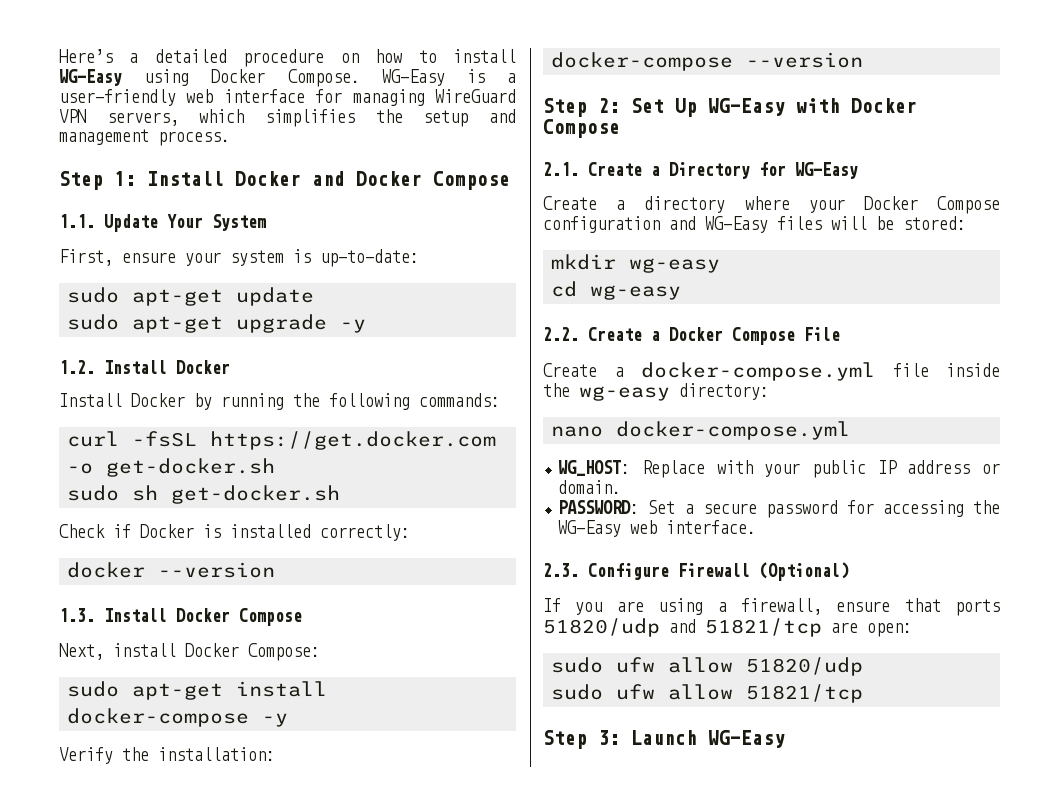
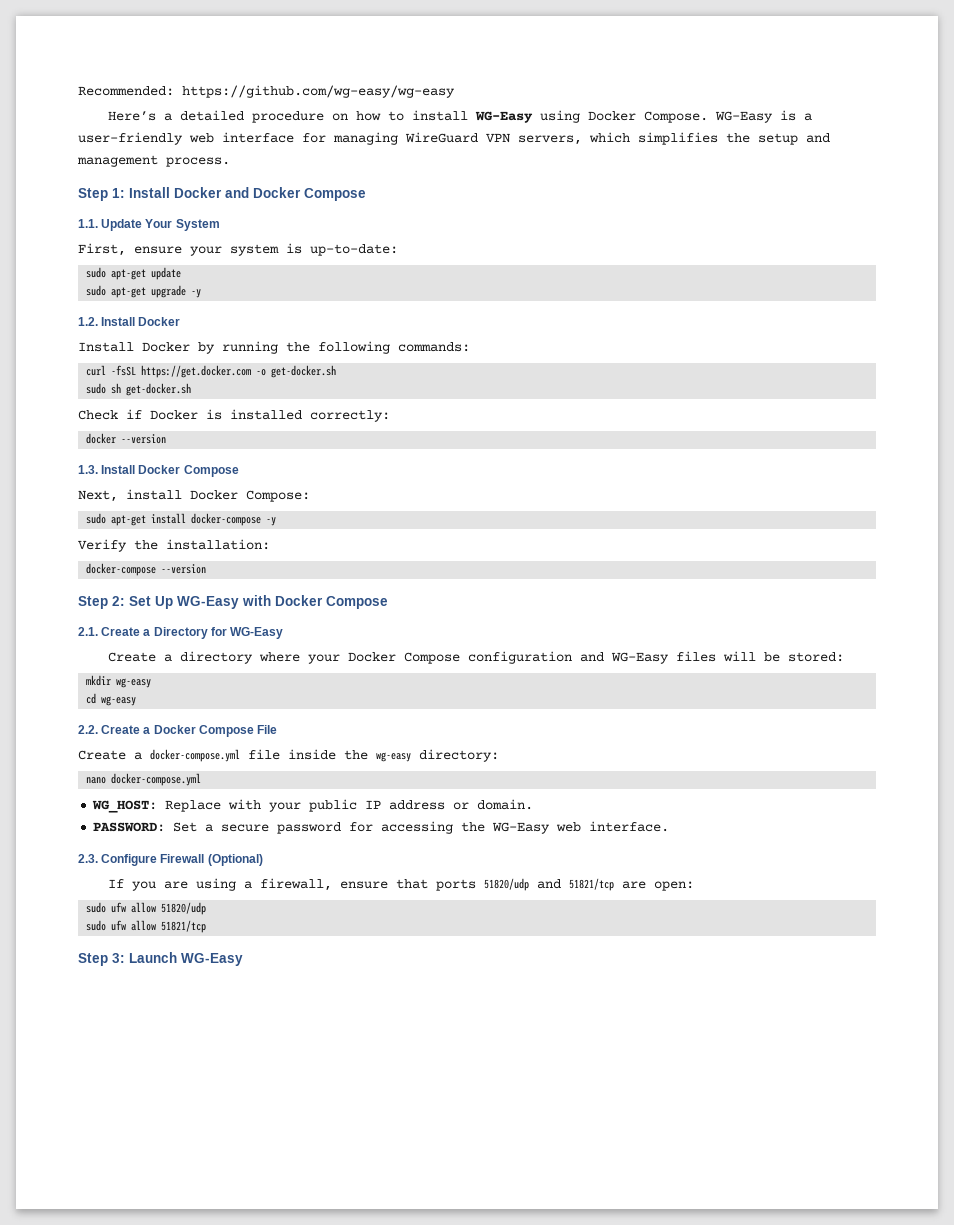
+ Recommended: https://github.com/wg-easy/wg-easy

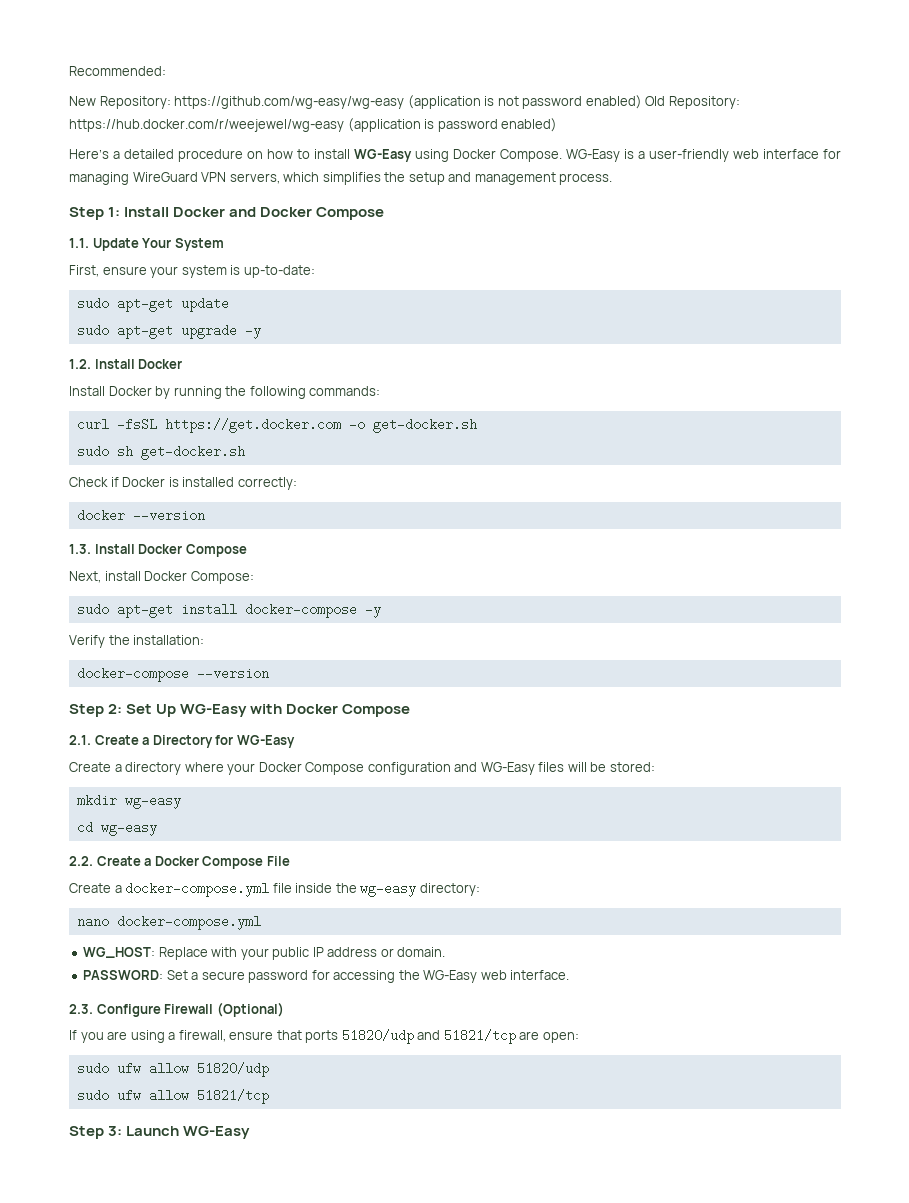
- Recommended: https://github.com/wg-easy/wg-easy
+ Recommended:
+ New Repository: https://github.com/wg-easy/wg-easy (application is not password enabled) Old Repository: https://hub.docker.com/r/weejewel/wg-easy (application is password enabled)

